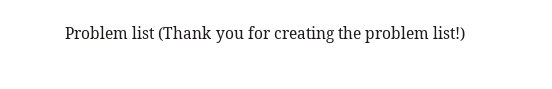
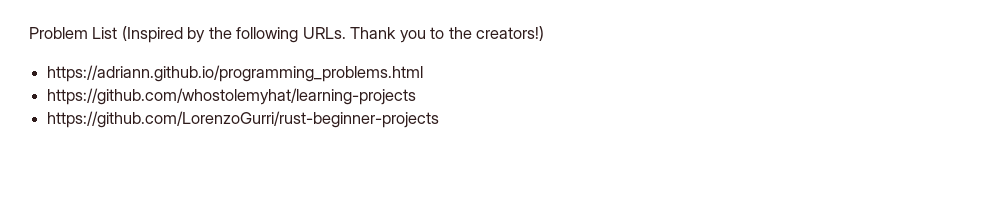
- Problem list (Thank you for creating the problem list!)
+ Problem List (Inspired by the following URLs. Thank you to the creators!)
+ https://adriann.github.io/programming_problems.html
+ https://github.com/whostolemyhat/learning-projects
+ https://github.com/LorenzoGurri/rust-beginner-projects

